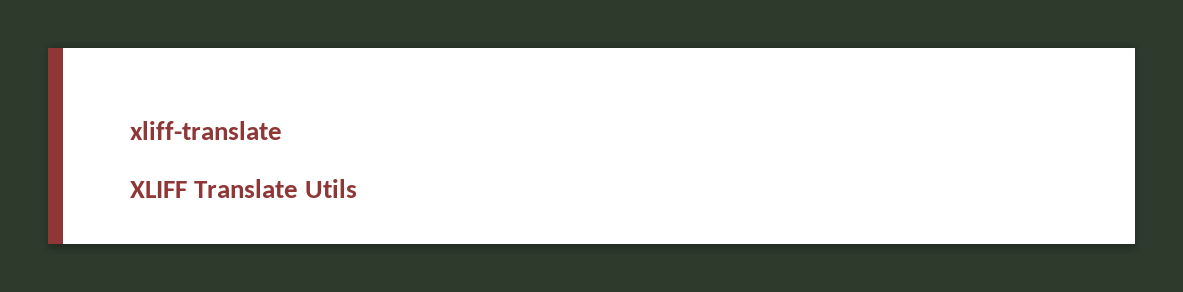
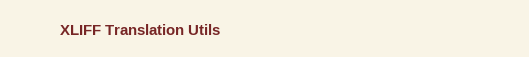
- xliff-translate
- XLIFF Translate Utils
+ XLIFF Translation Utils

